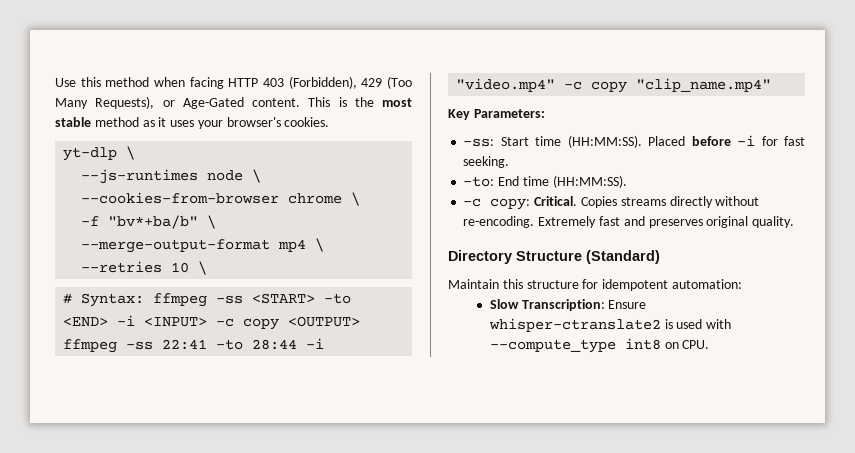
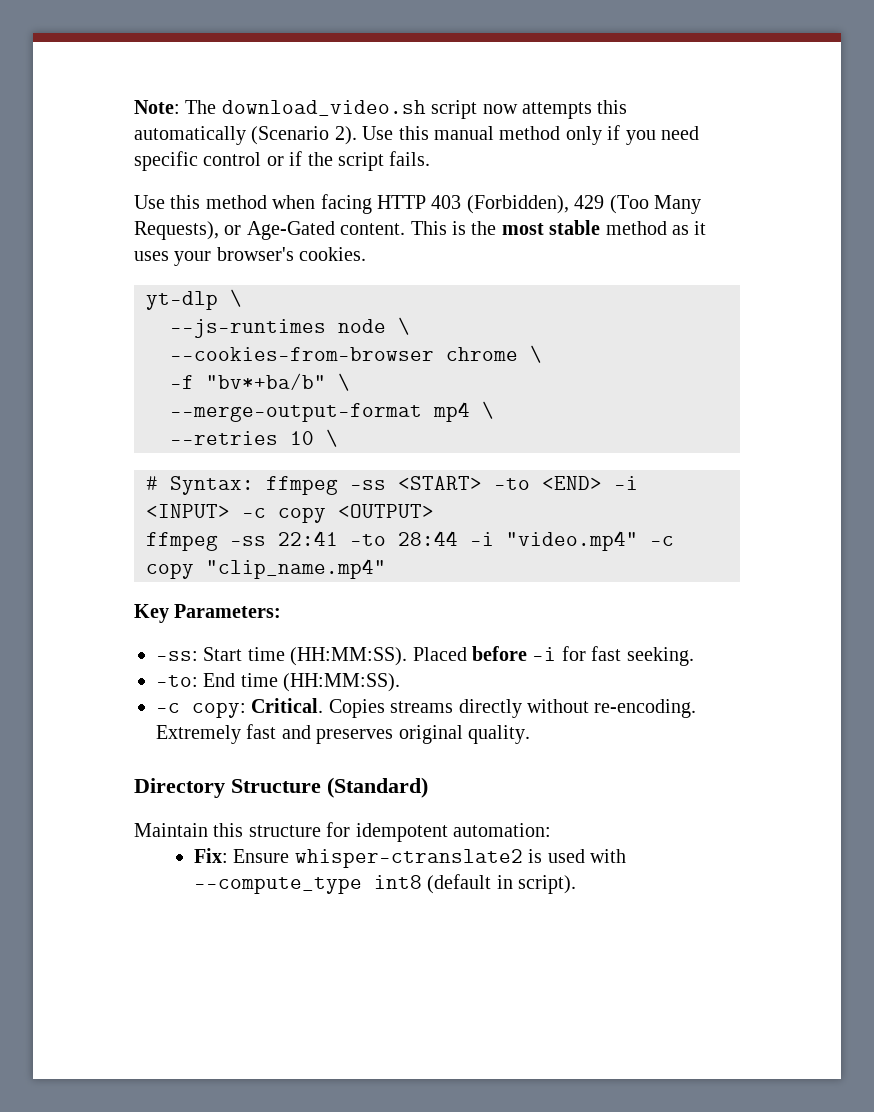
+ Note: The download_video.sh script now attempts this automatically (Scenario 2). Use this manual method only if you need specific control or if the script fails.
- Slow Transcription: Ensure whisper-ctranslate2 is used with --compute_type int8 on CPU.
+ Fix: Ensure whisper-ctranslate2 is used with --compute_type int8 (default in script).

